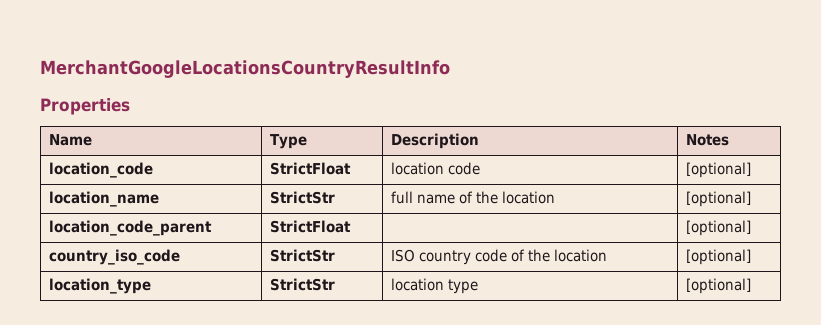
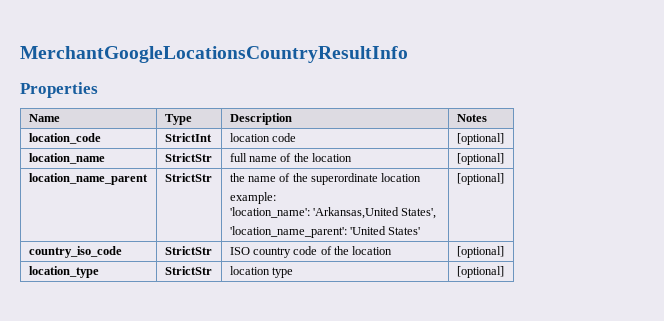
- location_code | StrictFloat | location code | [optional]
+ location_code | StrictInt | location code | [optional]
- location_code_parent | StrictFloat | | [optional]
+ location_name_parent | StrictStr | the name of the superordinate location
+ example:
+ 'location_name': 'Arkansas,United States',
+ 'location_name_parent': 'United States' | [optional]

